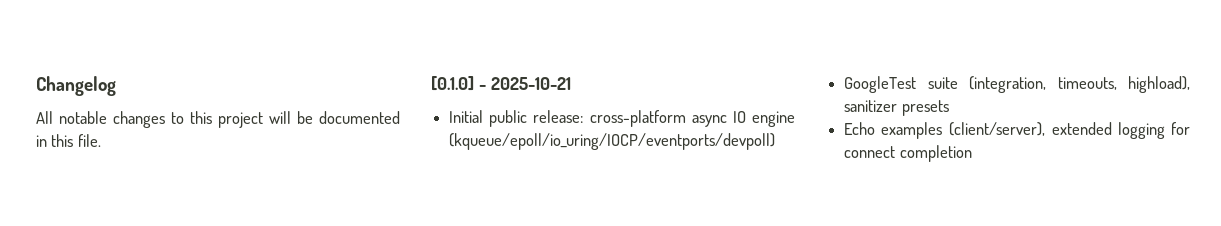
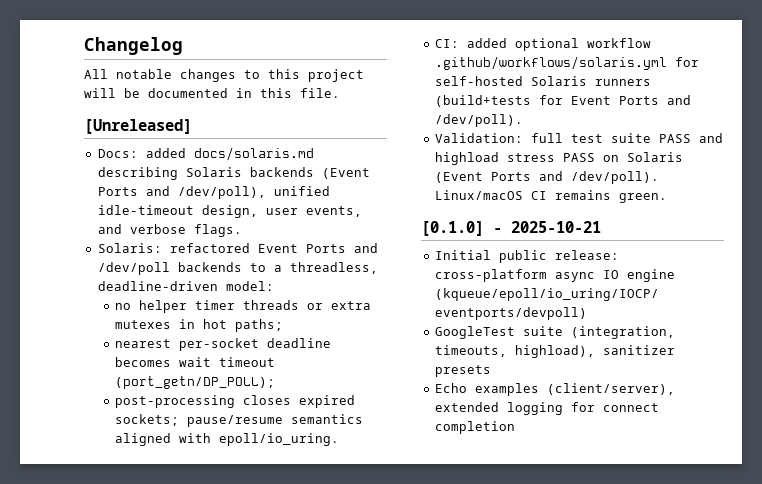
+ [Unreleased]
+ Docs: added docs/solaris.md describing Solaris backends (Event Ports and /dev/poll), unified idle-timeout design, user events, and verbose flags.
+ Solaris: refactored Event Ports and /dev/poll backends to a threadless, deadline-driven model:
+ no helper timer threads or extra mutexes in hot paths;
+ nearest per-socket deadline becomes wait timeout (port_getn/DP_POLL);
+ post‑processing closes expired sockets; pause/resume semantics aligned with epoll/io_uring.
+ CI: added optional workflow .github/workflows/solaris.yml for self-hosted Solaris runners (build+tests for Event Ports and /dev/poll).
+ Validation: full test suite PASS and highload stress PASS on Solaris (Event Ports and /dev/poll). Linux/macOS CI remains green.

